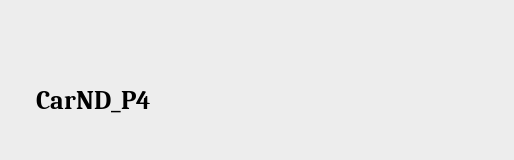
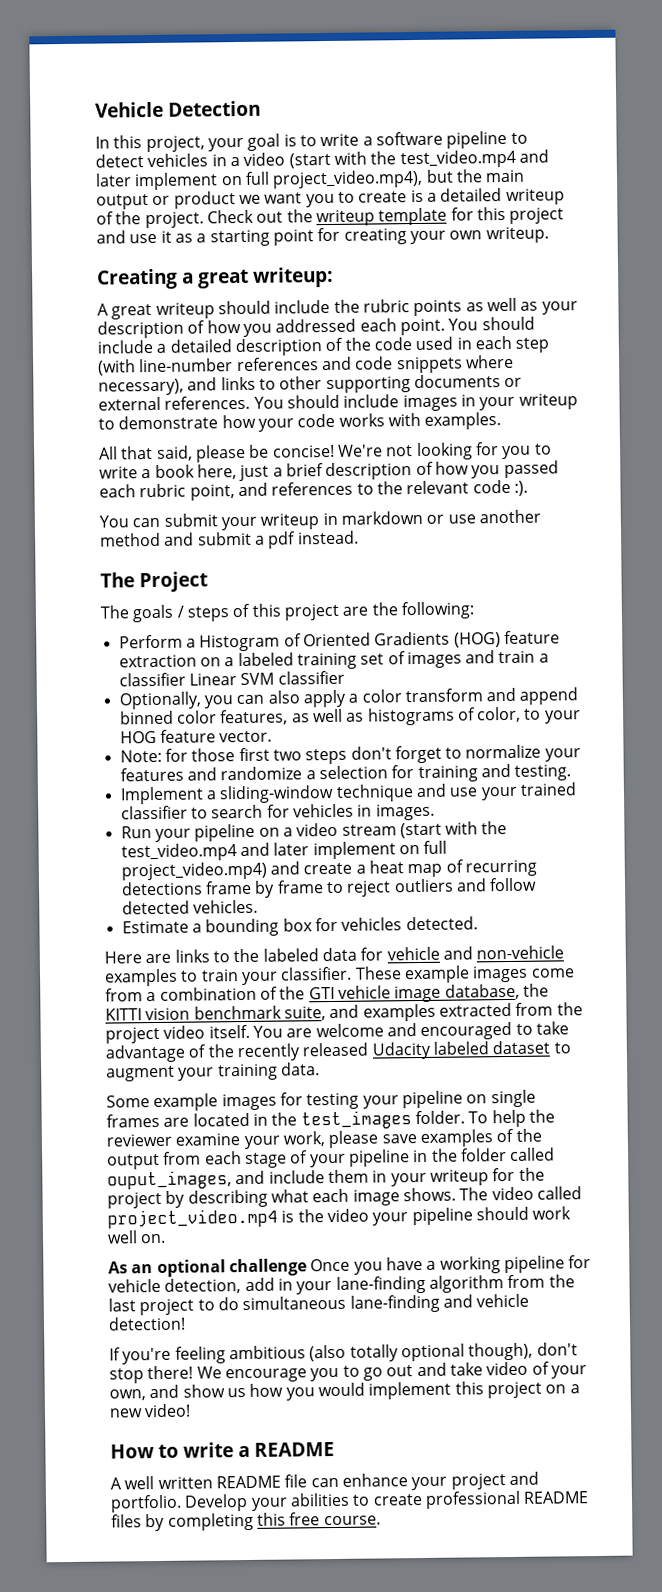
- CarND_P4
+ Vehicle Detection
+ In this project, your goal is to write a software pipeline to detect vehicles in a video (start with the test_video.mp4 and later implement on full project_video.mp4), but the main output or product we want you to create is a detailed writeup of the project. Check out the writeup template for this project and use it as a starting point for creating your own writeup.
+ Creating a great writeup:
+ A great writeup should include the rubric points as well as your description of how you addressed each point. You should include a detailed description of the code used in each step (with line-number references and code snippets where necessary), and links to other supporting documents or external references. You should include images in your writeup to demonstrate how your code works with examples.
+ All that said, please be concise! We're not looking for you to write a book here, just a brief description of how you passed each rubric point, and references to the relevant code :).
+ You can submit your writeup in markdown or use another method and submit a pdf instead.
+ The Project
+ The goals / steps of this project are the following:
+ Perform a Histogram of Oriented Gradients (HOG) feature extraction on a labeled training set of images and train a classifier Linear SVM classifier
+ Optionally, you can also apply a color transform and append binned color features, as well as histograms of color, to your HOG feature vector.
+ Note: for those first two steps don't forget to normalize your features and randomize a selection for training and testing.
+ Implement a sliding-window technique and use your trained classifier to search for vehicles in images.
+ Run your pipeline on a video stream (start with the test_video.mp4 and later implement on full project_video.mp4) and create a heat map of recurring detections frame by frame to reject outliers and follow detected vehicles.
+ Estimate a bounding box for vehicles detected.
+ Here are links to the labeled data for vehicle and non-vehicle examples to train your classifier. These example images come from a combination of the GTI vehicle image database, the KITTI vision benchmark suite, and examples extracted from the project video itself. You are welcome and encouraged to take advantage of the recently released Udacity labeled dataset to augment your training data.
+ Some example images for testing your pipeline on single frames are located in the test_images folder. To help the reviewer examine your work, please save examples of the output from each stage of your pipeline in the folder called ouput_images, and include them in your writeup for the project by describing what each image shows. The video called project_video.mp4 is the video your pipeline should work well on.
+ As an optional challenge Once you have a working pipeline for vehicle detection, add in your lane-finding algorithm from the last project to do simultaneous lane-finding and vehicle detection!
+ If you're feeling ambitious (also totally optional though), don't stop there! We encourage you to go out and take video of your own, and show us how you would implement this project on a new video!
+ How to write a README
+ A well written README file can enhance your project and portfolio. Develop your abilities to create professional README files by completing this free course.

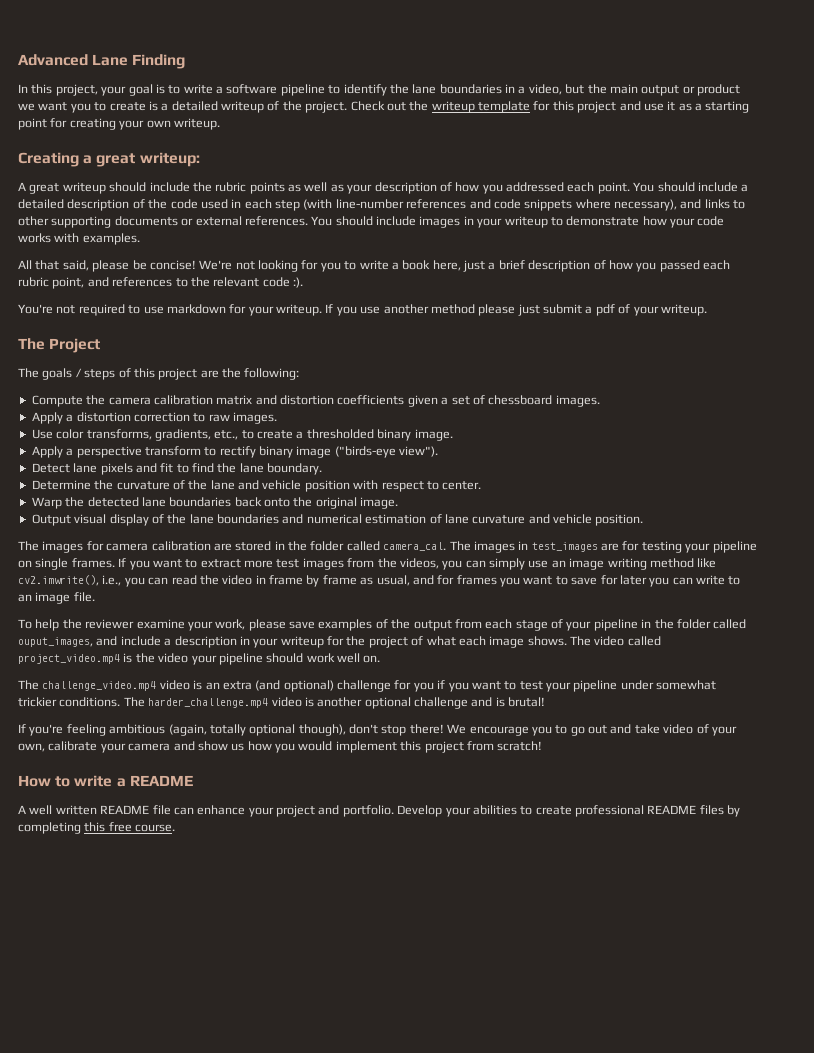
- Vehicle Detection
+ Advanced Lane Finding
- In this project, your goal is to write a software pipeline to detect vehicles in a video (start with the test_video.mp4 and later implement on full project_video.mp4), but the main output or product we want you to create is a detailed writeup of the project.
+ In this project, your goal is to write a software pipeline to identify the lane boundaries in a video, but the main output or product we want you to create is a detailed writeup of the project.
- You can submit your writeup in markdown or use another method and submit a pdf instead.
+ You're not required to use markdown for your writeup. If you use another method please just submit a pdf of your writeup.
- Perform a Histogram of Oriented Gradients (HOG) feature extraction on a labeled training set of images and train a classifier Linear SVM classifier
- Optionally, you can also apply a color transform and append binned color features, as well as histograms of color, to your HOG feature vector.
- Note: for those first two steps don't forget to normalize your features and randomize a selection for training and testing.
- Implement a sliding-window technique and use your trained classifier to search for vehicles in images.
- Run your pipeline on a video stream (start with the test_video.mp4 and later implement on full project_video.mp4) and create a heat map of recurring detections frame by frame to reject outliers and follow detected vehicles.
- Estimate a bounding box for vehicles detected.
- Here are links to the labeled data for vehicle and non-vehicle examples to train your classifier. These example images come from a combination of the GTI vehicle image database, the KITTI vision benchmark suite, and examples extracted from the project video itself. You are welcome and encouraged to take advantage of the recently released Udacity labeled dataset to augment your training data.
- Some example images for testing your pipeline on single frames are located in the test_images folder. To help the reviewer examine your work, please save examples of the output from each stage of your pipeline in the folder called ouput_images, and include them in your writeup for the project by describing what each image shows.
+ Compute the camera calibration matrix and distortion coefficients given a set of chessboard images.
+ Apply a distortion correction to raw images.
+ Use color transforms, gradients, etc., to create a thresholded binary image.
+ Apply a perspective transform to rectify binary image ("birds-eye view").
+ Detect lane pixels and fit to find the lane boundary.
+ Determine the curvature of the lane and vehicle position with respect to center.
+ Warp the detected lane boundaries back onto the original image.
+ Output visual display of the lane boundaries and numerical estimation of lane curvature and vehicle position.
+ The images for camera calibration are stored in the folder called camera_cal. The images in test_images are for testing your pipeline on single frames. If you want to extract more test images from the videos, you can simply use an image writing method like cv2.imwrite(), i.e., you can read the video in frame by frame as usual, and for frames you want to save for later you can write to an image file.
+ To help the reviewer examine your work, please save examples of the output from each stage of your pipeline in the folder called ouput_images, and include a description in your writeup for the project of what each image shows.
- As an optional challenge Once you have a working pipeline for vehicle detection, add in your lane-finding algorithm from the last project to do simultaneous lane-finding and vehicle detection!
+ The challenge_video.mp4 video is an extra (and optional) challenge for you if you want to test your pipeline under somewhat trickier conditions. The harder_challenge.mp4 video is another optional challenge and is brutal!
- If you're feeling ambitious (also totally optional though), don't stop there!
+ If you're feeling ambitious (again, totally optional though), don't stop there!
- We encourage you to go out and take video of your own, and show us how you would implement this project on a new video!
+ We encourage you to go out and take video of your own, calibrate your camera and show us how you would implement this project from scratch!

